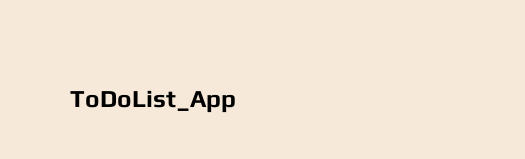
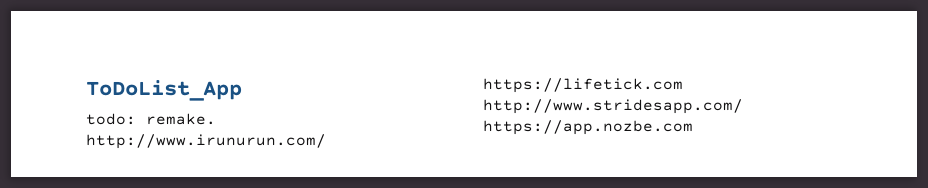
+ todo: remake. http://www.irunurun.com/ https://lifetick.com http://www.stridesapp.com/ https://app.nozbe.com

